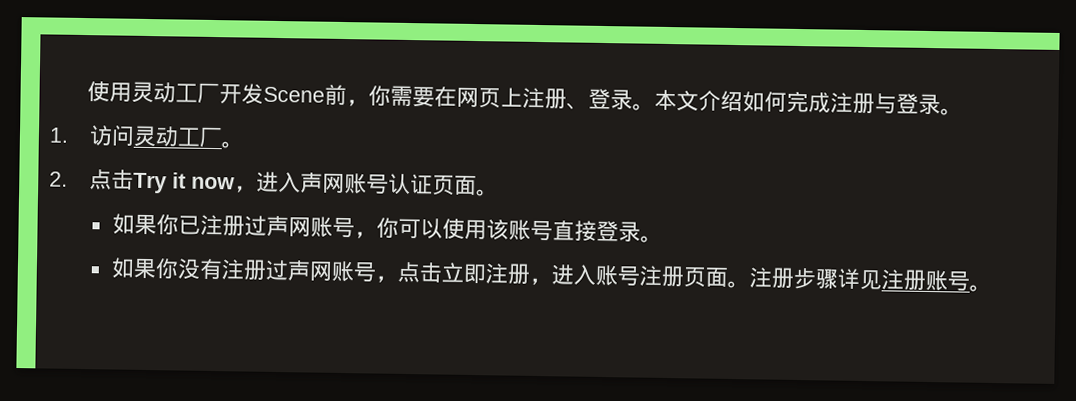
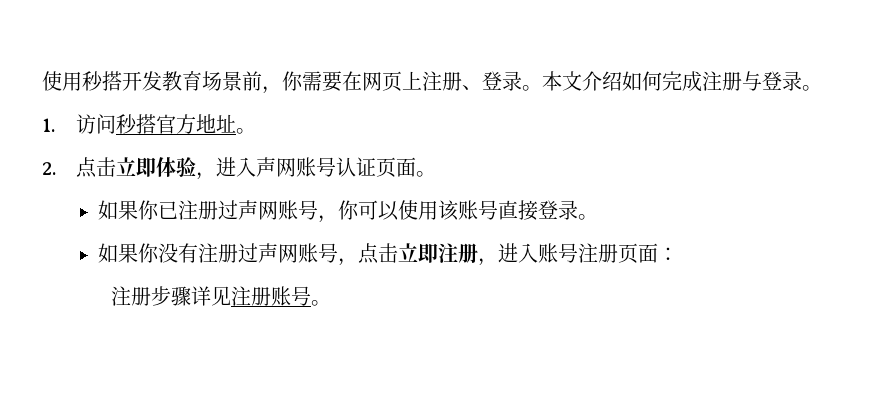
- 使用灵动工厂开发Scene前，你需要在网页上注册、登录。
+ 使用秒搭开发教育场景前，你需要在网页上注册、登录。
- 1.访问灵动工厂。
+ 1.访问秒搭官方地址。
- 2.点击Try it now，进入声网账号认证页面。
+ 2.点击立即体验，进入声网账号认证页面。
- 如果你没有注册过声网账号，点击立即注册，进入账号注册页面。注册步骤详见注册账号。
+ 如果你没有注册过声网账号，点击立即注册，进入账号注册页面：
+ 注册步骤详见注册账号。

